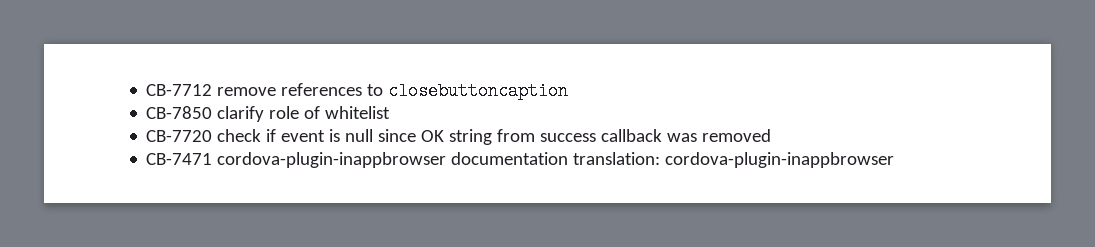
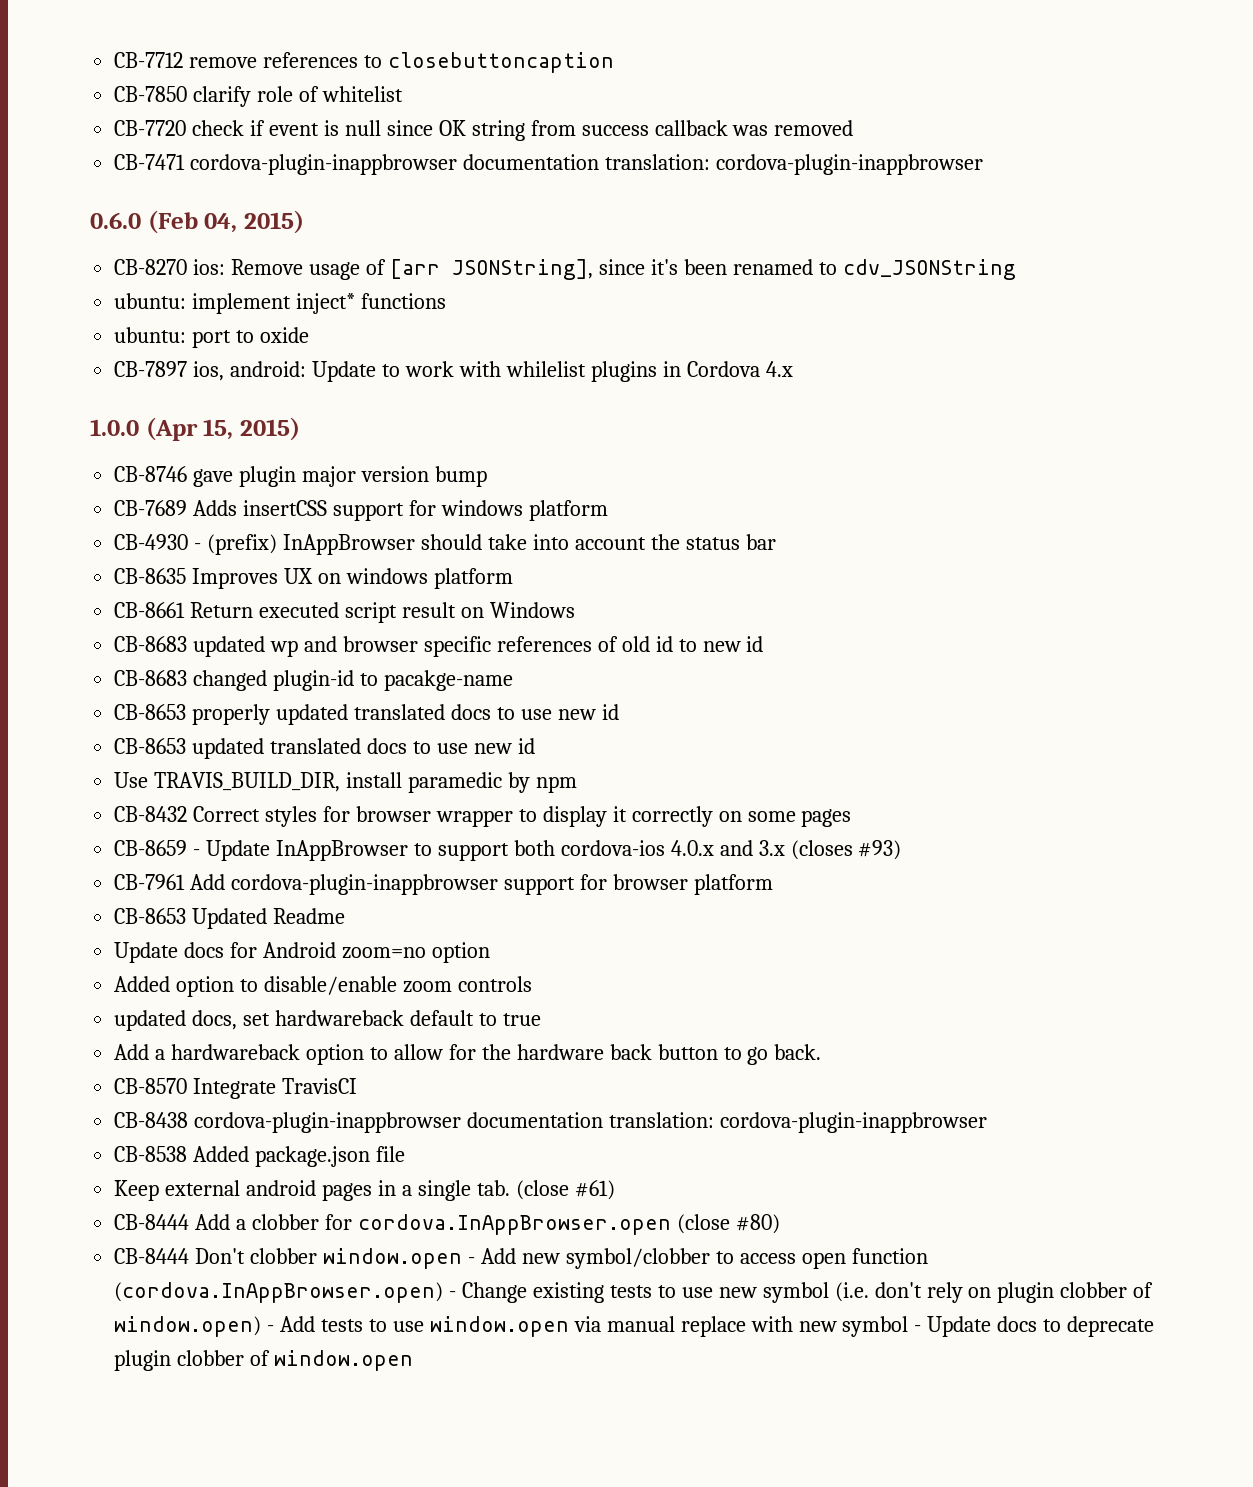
+ 0.6.0 (Feb 04, 2015)
+ CB-8270 ios: Remove usage of [arr JSONString], since it's been renamed to cdv_JSONString
+ ubuntu: implement inject* functions
+ ubuntu: port to oxide
+ CB-7897 ios, android: Update to work with whilelist plugins in Cordova 4.x
+ 1.0.0 (Apr 15, 2015)
+ CB-8746 gave plugin major version bump
+ CB-7689 Adds insertCSS support for windows platform
+ CB-4930 - (prefix) InAppBrowser should take into account the status bar
+ CB-8635 Improves UX on windows platform
+ CB-8661 Return executed script result on Windows
+ CB-8683 updated wp and browser specific references of old id to new id
+ CB-8683 changed plugin-id to pacakge-name
+ CB-8653 properly updated translated docs to use new id
+ CB-8653 updated translated docs to use new id
+ Use TRAVIS_BUILD_DIR, install paramedic by npm
+ CB-8432 Correct styles for browser wrapper to display it correctly on some pages
+ CB-8659 - Update InAppBrowser to support both cordova-ios 4.0.x and 3.x (closes #93)
+ CB-7961 Add cordova-plugin-inappbrowser support for browser platform
+ CB-8653 Updated Readme
+ Update docs for Android zoom=no option
+ Added option to disable/enable zoom controls
+ updated docs, set hardwareback default to true
+ Add a hardwareback option to allow for the hardware back button to go back.
+ CB-8570 Integrate TravisCI
+ CB-8438 cordova-plugin-inappbrowser documentation translation: cordova-plugin-inappbrowser
+ CB-8538 Added package.json file
+ Keep external android pages in a single tab. (close #61)
+ CB-8444 Add a clobber for cordova.InAppBrowser.open (close #80)
+ CB-8444 Don't clobber window.open - Add new symbol/clobber to access open function (cordova.InAppBrowser.open) - Change existing tests to use new symbol (i.e. don't rely on plugin clobber of window.open) - Add tests to use window.open via manual replace with new symbol - Update docs to deprecate plugin clobber of window.open

